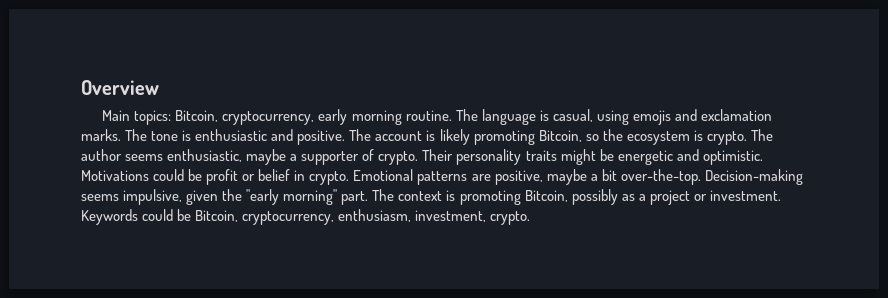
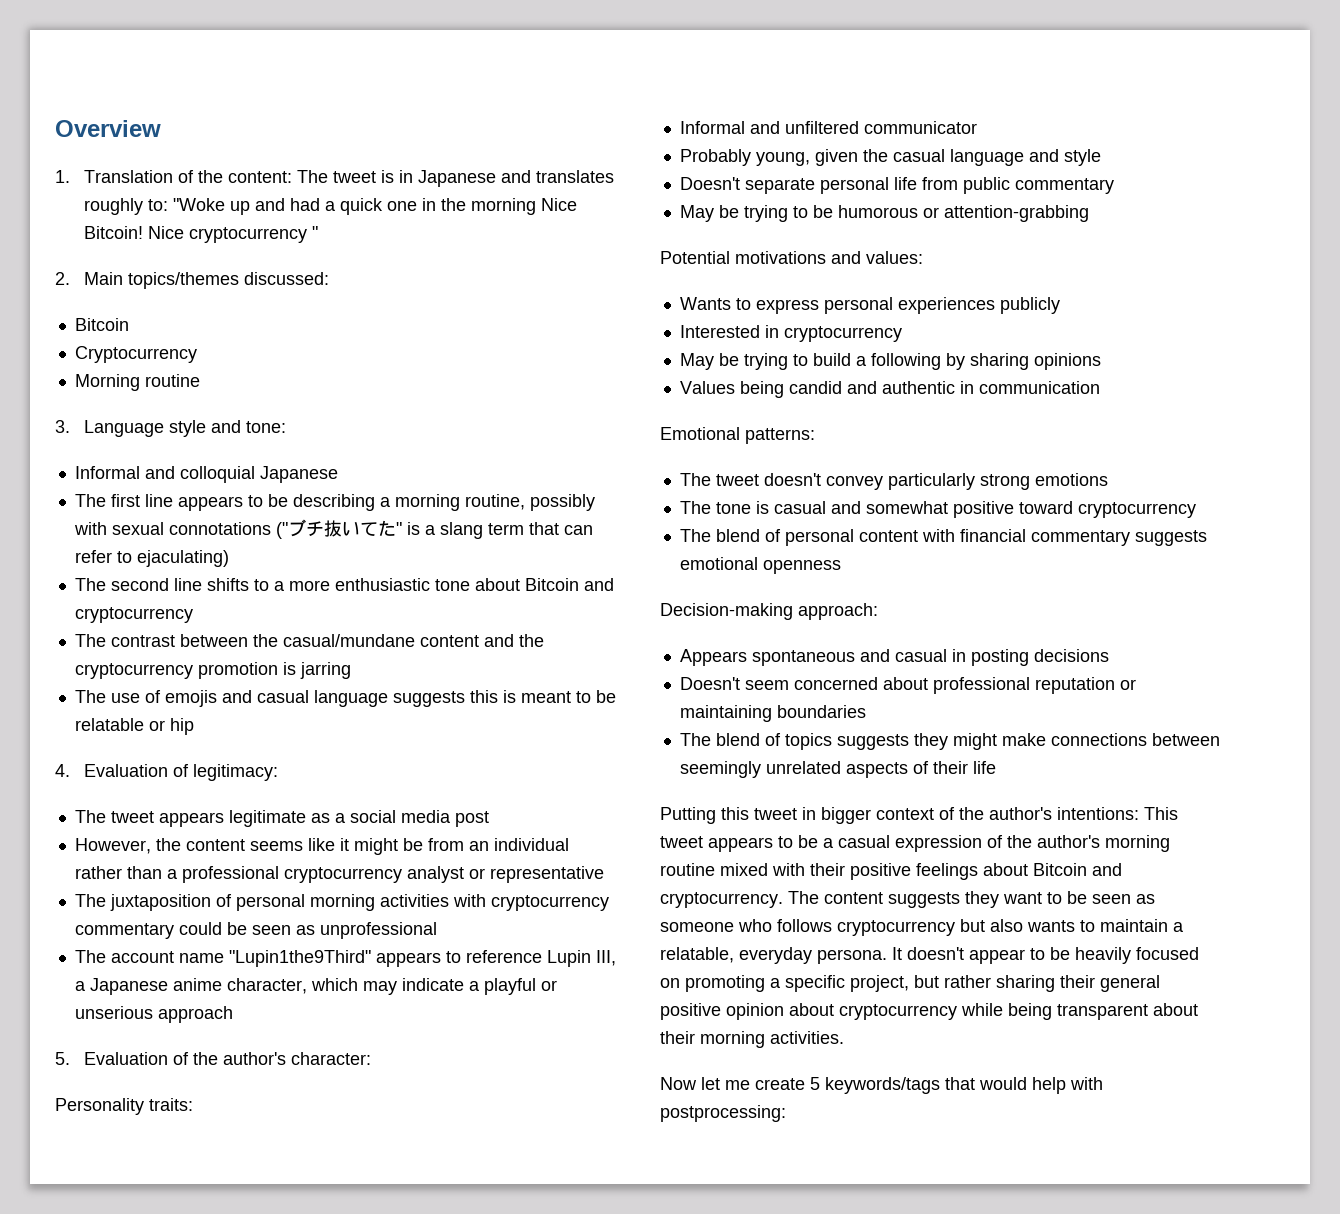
- Main topics: Bitcoin, cryptocurrency, early morning routine. The language is casual, using emojis and exclamation marks. The tone is enthusiastic and positive. The account is likely promoting Bitcoin, so the ecosystem is crypto. The author seems enthusiastic, maybe a supporter of crypto. Their personality traits might be energetic and optimistic. Motivations could be profit or belief in crypto. Emotional patterns are positive, maybe a bit over-the-top. Decision-making seems impulsive, given the "early morning" part. The context is promoting Bitcoin, possibly as a project or investment. Keywords could be Bitcoin, cryptocurrency, enthusiasm, investment, crypto.
+ 1. Translation of the content: The tweet is in Japanese and translates roughly to: "Woke up and had a quick one in the morning Nice Bitcoin! Nice cryptocurrency "
+ 2. Main topics/themes discussed:
+ Bitcoin
+ Cryptocurrency
+ Morning routine
+ 3. Language style and tone:
+ Informal and colloquial Japanese
+ The first line appears to be describing a morning routine, possibly with sexual connotations ("ブチ抜いてた" is a slang term that can refer to ejaculating)
+ The second line shifts to a more enthusiastic tone about Bitcoin and cryptocurrency
+ The contrast between the casual/mundane content and the cryptocurrency promotion is jarring
+ The use of emojis and casual language suggests this is meant to be relatable or hip
+ 4. Evaluation of legitimacy:
+ The tweet appears legitimate as a social media post
+ However, the content seems like it might be from an individual rather than a professional cryptocurrency analyst or representative
+ The juxtaposition of personal morning activities with cryptocurrency commentary could be seen as unprofessional
+ The account name "Lupin1the9Third" appears to reference Lupin III, a Japanese anime character, which may indicate a playful or unserious approach
+ 5. Evaluation of the author's character:
+ Personality traits:
+ Informal and unfiltered communicator
+ Probably young, given the casual language and style
+ Doesn't separate personal life from public commentary
+ May be trying to be humorous or attention-grabbing
+ Potential motivations and values:
+ Wants to express personal experiences publicly
+ Interested in cryptocurrency
+ May be trying to build a following by sharing opinions
+ Values being candid and authentic in communication
+ Emotional patterns:
+ The tweet doesn't convey particularly strong emotions
+ The tone is casual and somewhat positive toward cryptocurrency
+ The blend of personal content with financial commentary suggests emotional openness
+ Decision-making approach:
+ Appears spontaneous and casual in posting decisions
+ Doesn't seem concerned about professional reputation or maintaining boundaries
+ The blend of topics suggests they might make connections between seemingly unrelated aspects of their life
+ Putting this tweet in bigger context of the author's intentions: This tweet appears to be a casual expression of the author's morning routine mixed with their positive feelings about Bitcoin and cryptocurrency. The content suggests they want to be seen as someone who follows cryptocurrency but also wants to maintain a relatable, everyday persona. It doesn't appear to be heavily focused on promoting a specific project, but rather sharing their general positive opinion about cryptocurrency while being transparent about their morning activities.
+ Now let me create 5 keywords/tags that would help with postprocessing:

